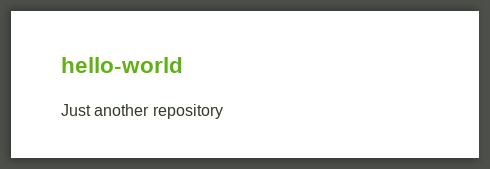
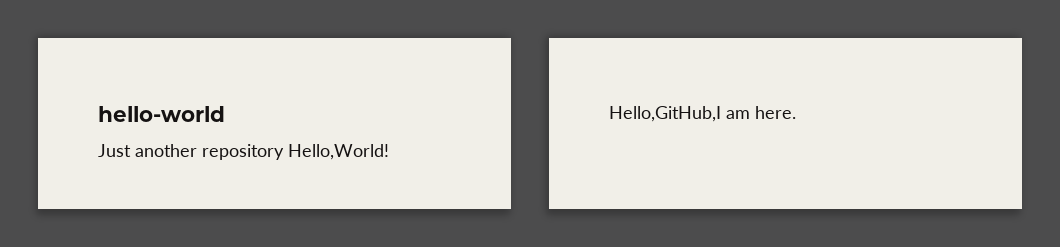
- Just another repository
+ Just another repository Hello,World! Hello,GitHub,I am here.

